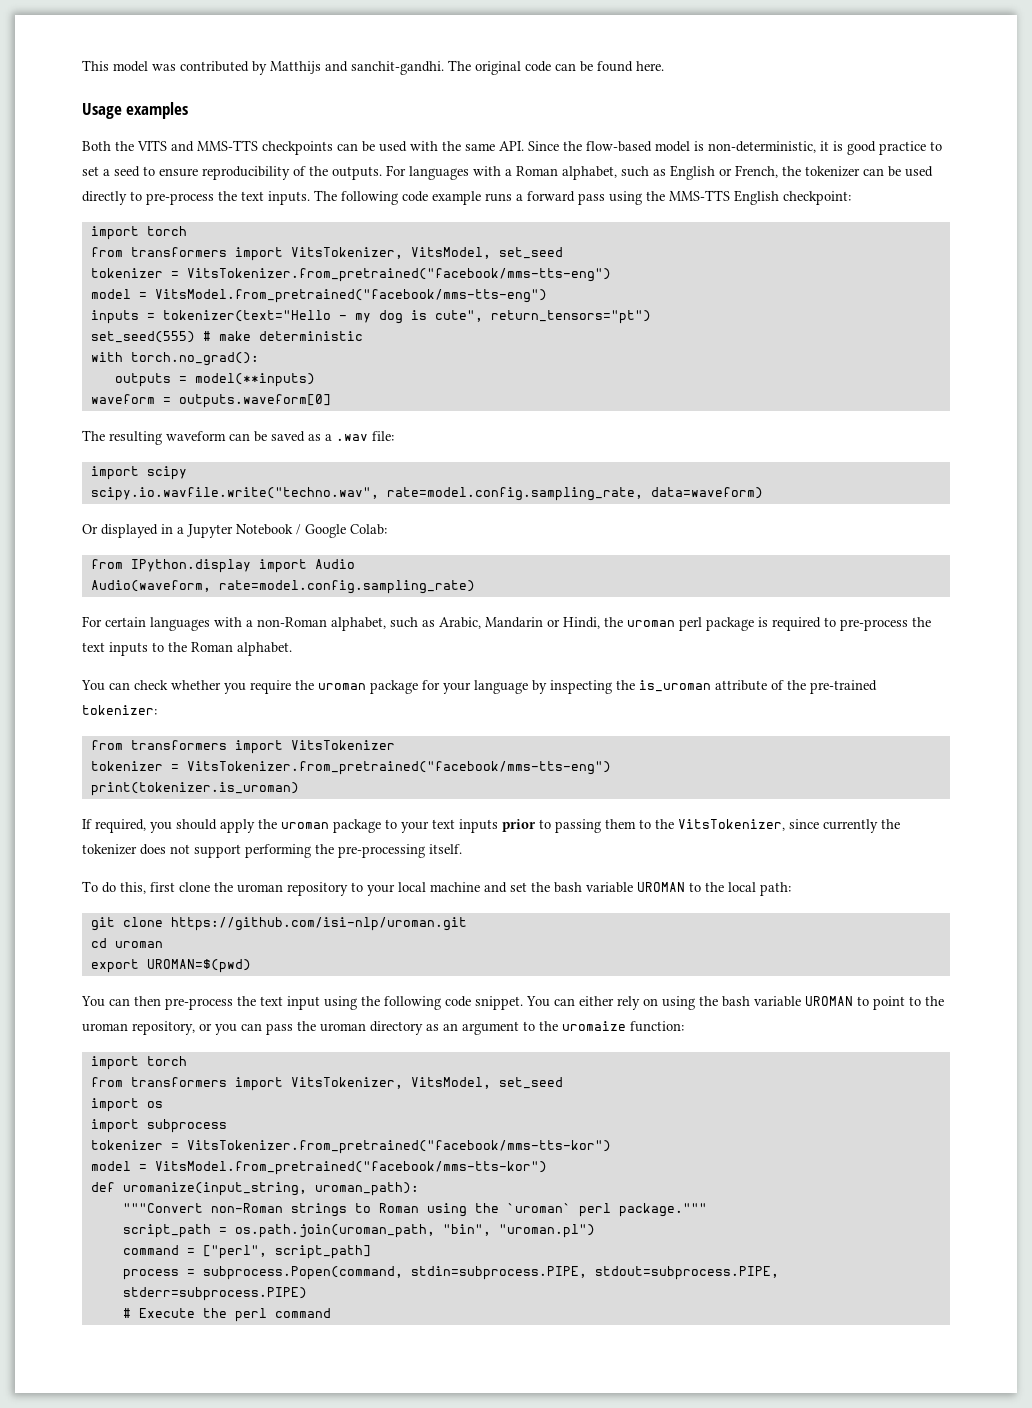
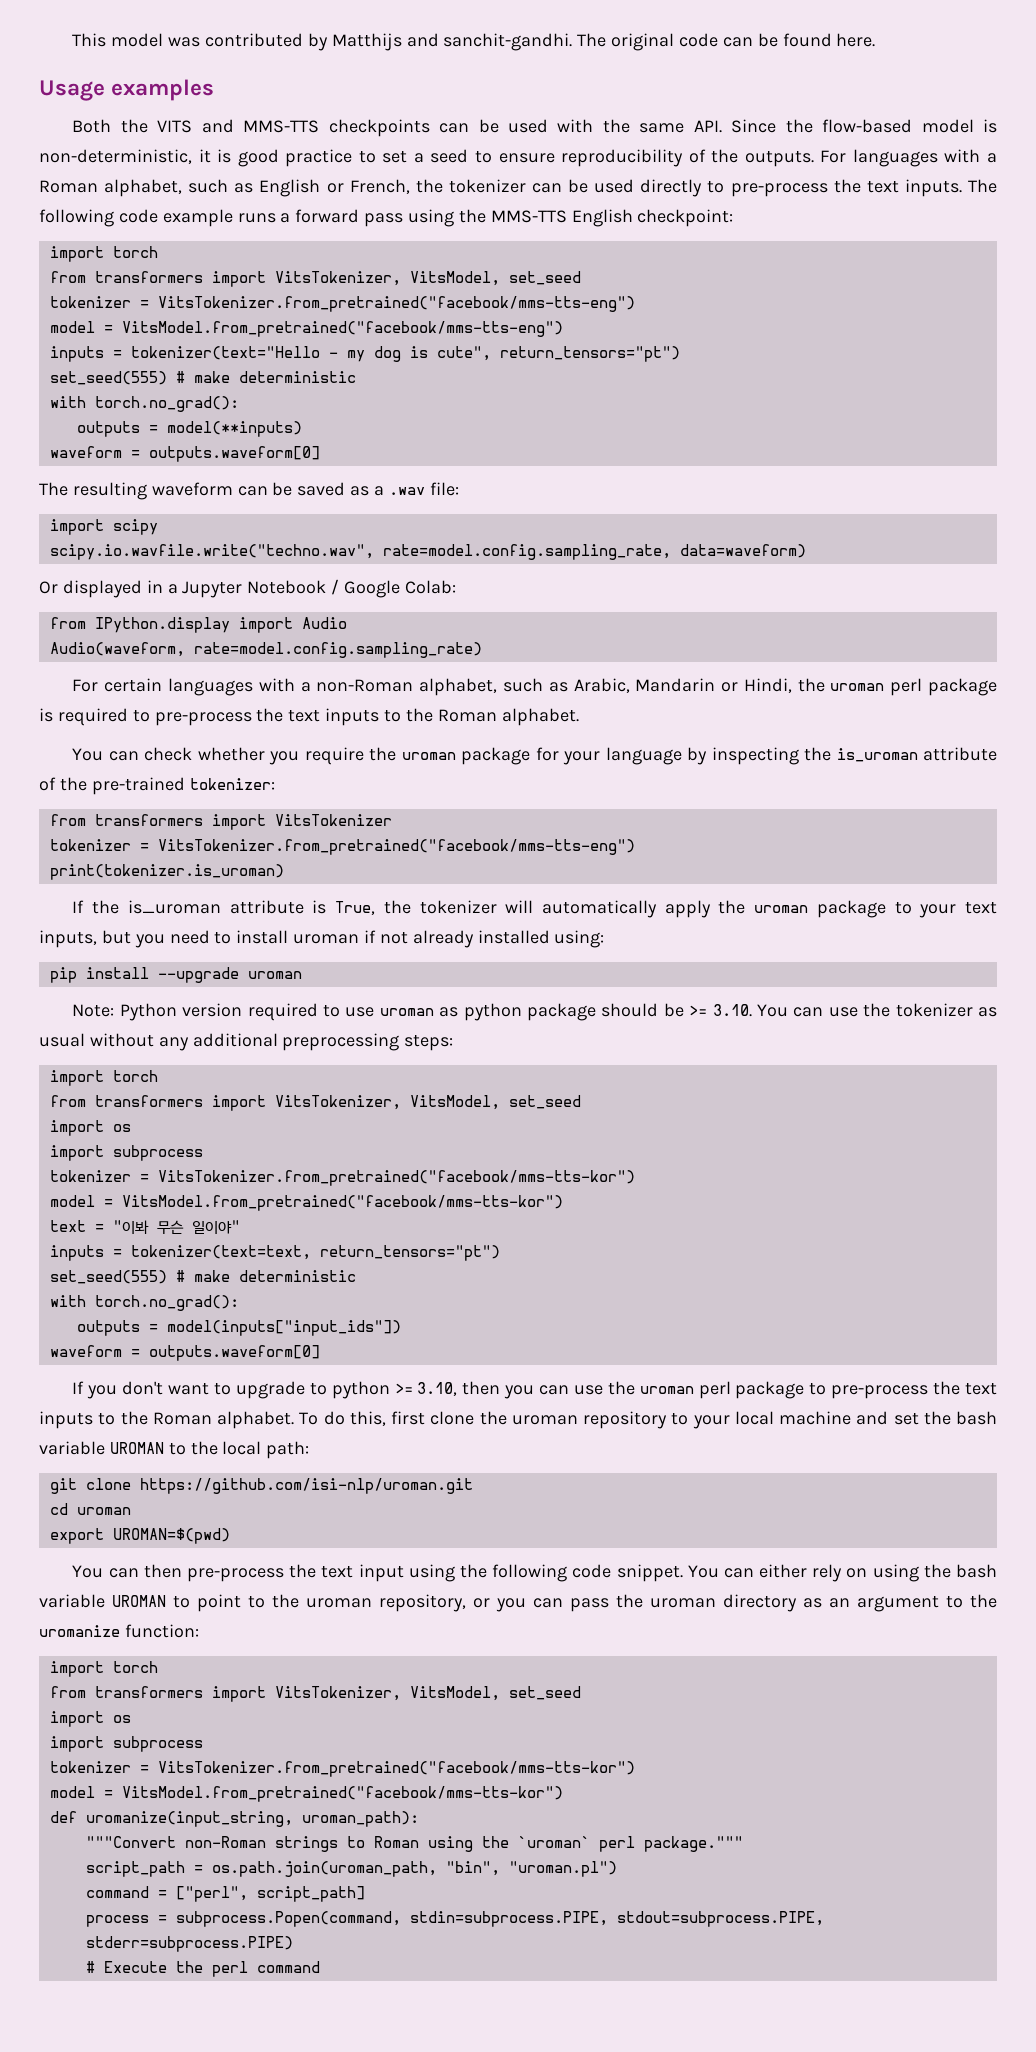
- If required, you should apply the uroman package to your text inputs prior to passing them to the VitsTokenizer, since currently the tokenizer does not support performing the pre-processing itself.
- To do this, first clone the uroman repository to your local machine and set the bash variable UROMAN to the local path:
+ If the is_uroman attribute is True, the tokenizer will automatically apply the uroman package to your text inputs, but you need to install uroman if not already installed using:
+ pip install --upgrade uroman
+ Note: Python version required to use uroman as python package should be >= 3.10. You can use the tokenizer as usual without any additional preprocessing steps:
+ import torch
+ from transformers import VitsTokenizer, VitsModel, set_seed
+ import os
+ import subprocess
+ tokenizer = VitsTokenizer.from_pretrained("facebook/mms-tts-kor")
+ model = VitsModel.from_pretrained("facebook/mms-tts-kor")
+ text = "이봐 무슨 일이야"
+ inputs = tokenizer(text=text, return_tensors="pt")
+ set_seed(555) # make deterministic
+ with torch.no_grad():
+ outputs = model(inputs["input_ids"])
+ waveform = outputs.waveform[0]
+ If you don't want to upgrade to python >= 3.10, then you can use the uroman perl package to pre-process the text inputs to the Roman alphabet. To do this, first clone the uroman repository to your local machine and set the bash variable UROMAN to the local path:
- You can either rely on using the bash variable UROMAN to point to the uroman repository, or you can pass the uroman directory as an argument to the uromaize function:
+ You can either rely on using the bash variable UROMAN to point to the uroman repository, or you can pass the uroman directory as an argument to the uromanize function:

